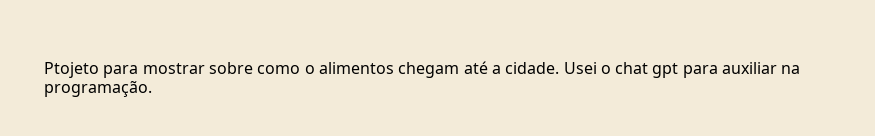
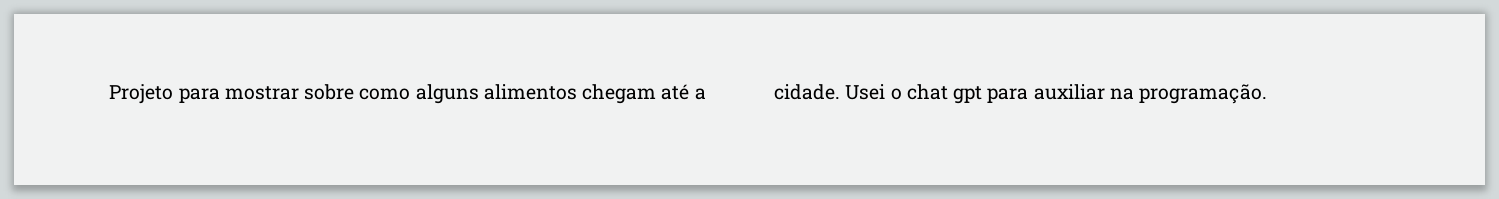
- Ptojeto para mostrar sobre como o alimentos chegam até a cidade.
+ Projeto para mostrar sobre como alguns alimentos chegam até a cidade.

